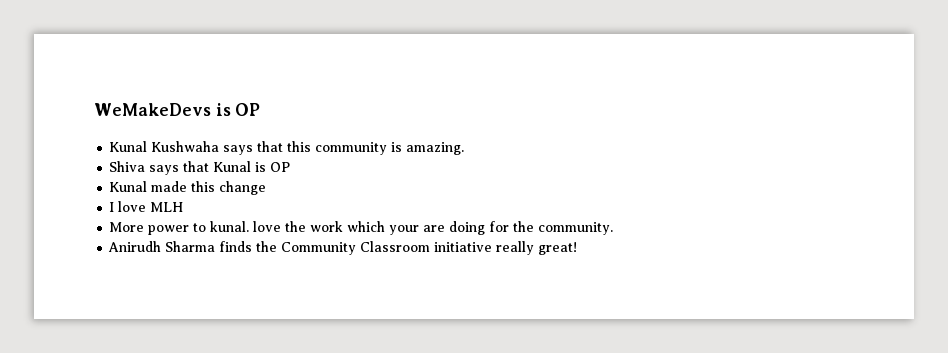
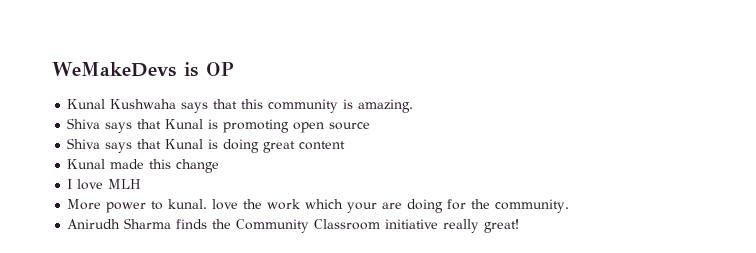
- Shiva says that Kunal is OP
+ Shiva says that Kunal is promoting open source
+ Shiva says that Kunal is doing great content

